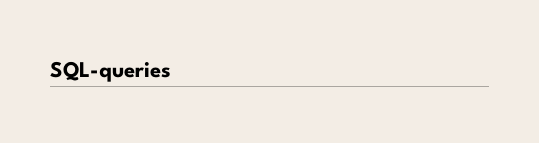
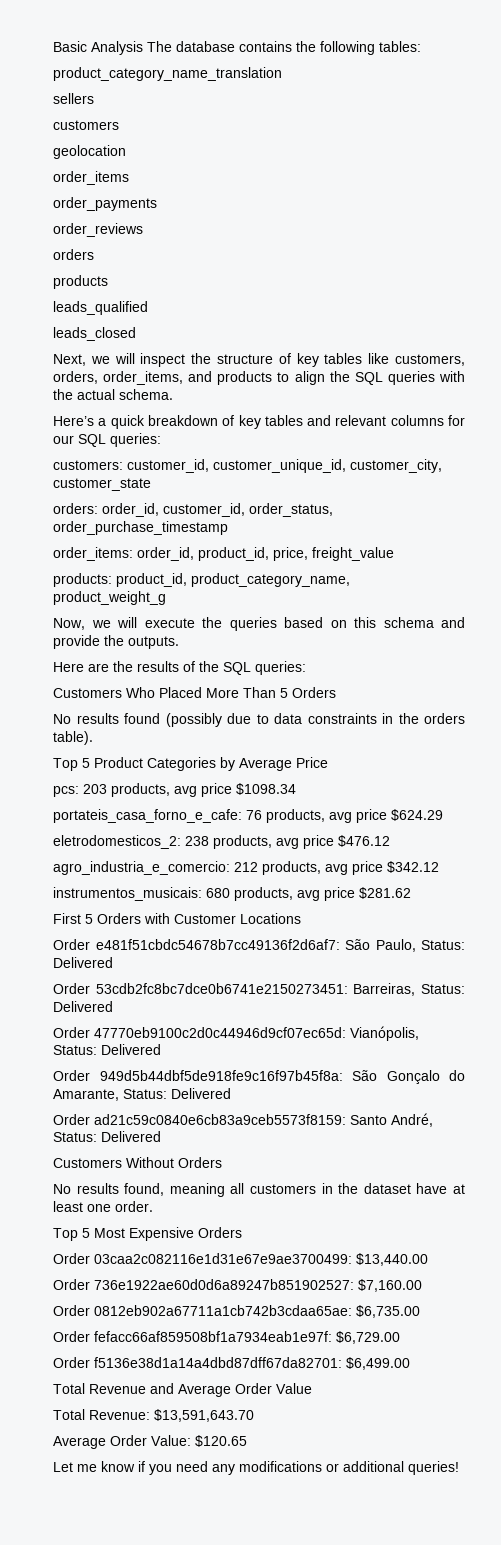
- SQL-queries
+ Basic Analysis The database contains the following tables:
+ product_category_name_translation
+ sellers
+ customers
+ geolocation
+ order_items
+ order_payments
+ order_reviews
+ orders
+ products
+ leads_qualified
+ leads_closed
+ Next, we will inspect the structure of key tables like customers, orders, order_items, and products to align the SQL queries with the actual schema.
+ Here’s a quick breakdown of key tables and relevant columns for our SQL queries:
+ customers: customer_id, customer_unique_id, customer_city, customer_state
+ orders: order_id, customer_id, order_status, order_purchase_timestamp
+ order_items: order_id, product_id, price, freight_value
+ products: product_id, product_category_name, product_weight_g
+ Now, we will execute the queries based on this schema and provide the outputs.
+ Here are the results of the SQL queries:
+ Customers Who Placed More Than 5 Orders
+ No results found (possibly due to data constraints in the orders table).
+ Top 5 Product Categories by Average Price
+ pcs: 203 products, avg price $1098.34
+ portateis_casa_forno_e_cafe: 76 products, avg price $624.29
+ eletrodomesticos_2: 238 products, avg price $476.12
+ agro_industria_e_comercio: 212 products, avg price $342.12
+ instrumentos_musicais: 680 products, avg price $281.62
+ First 5 Orders with Customer Locations
+ Order e481f51cbdc54678b7cc49136f2d6af7: São Paulo, Status: Delivered
+ Order 53cdb2fc8bc7dce0b6741e2150273451: Barreiras, Status: Delivered
+ Order 47770eb9100c2d0c44946d9cf07ec65d: Vianópolis, Status: Delivered
+ Order 949d5b44dbf5de918fe9c16f97b45f8a: São Gonçalo do Amarante, Status: Delivered
+ Order ad21c59c0840e6cb83a9ceb5573f8159: Santo André, Status: Delivered
+ Customers Without Orders
+ No results found, meaning all customers in the dataset have at least one order.
+ Top 5 Most Expensive Orders
+ Order 03caa2c082116e1d31e67e9ae3700499: $13,440.00
+ Order 736e1922ae60d0d6a89247b851902527: $7,160.00
+ Order 0812eb902a67711a1cb742b3cdaa65ae: $6,735.00
+ Order fefacc66af859508bf1a7934eab1e97f: $6,729.00
+ Order f5136e38d1a14a4dbd87dff67da82701: $6,499.00
+ Total Revenue and Average Order Value
+ Total Revenue: $13,591,643.70
+ Average Order Value: $120.65
+ Let me know if you need any modifications or additional queries!

